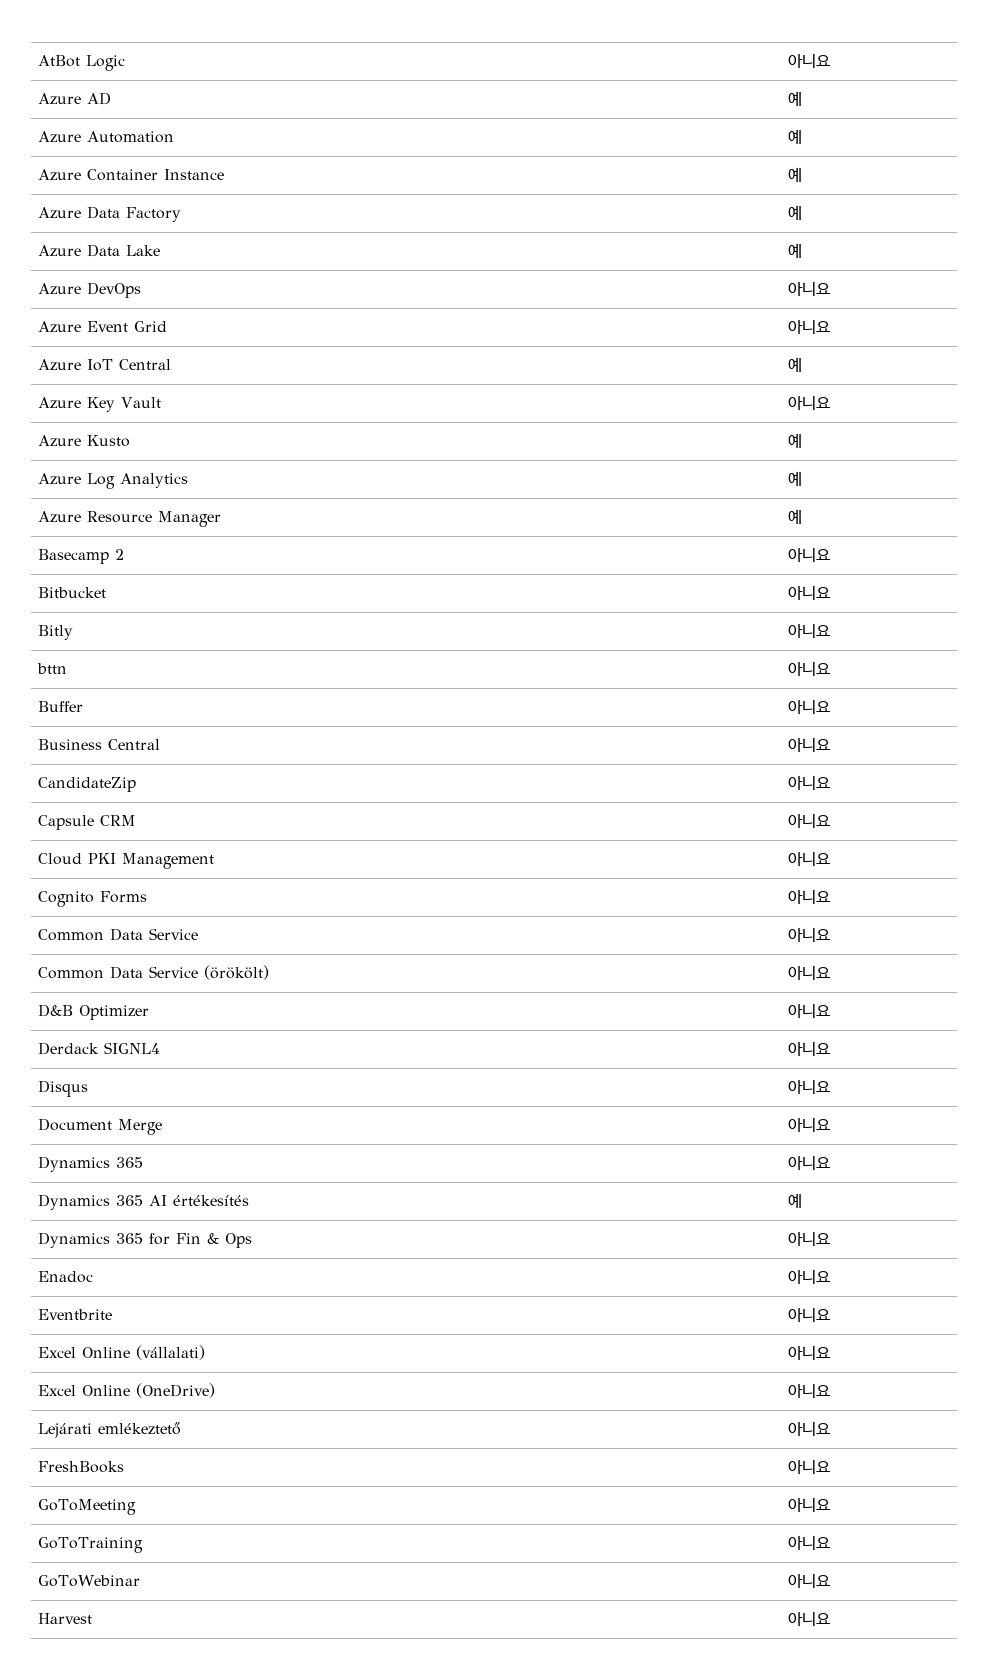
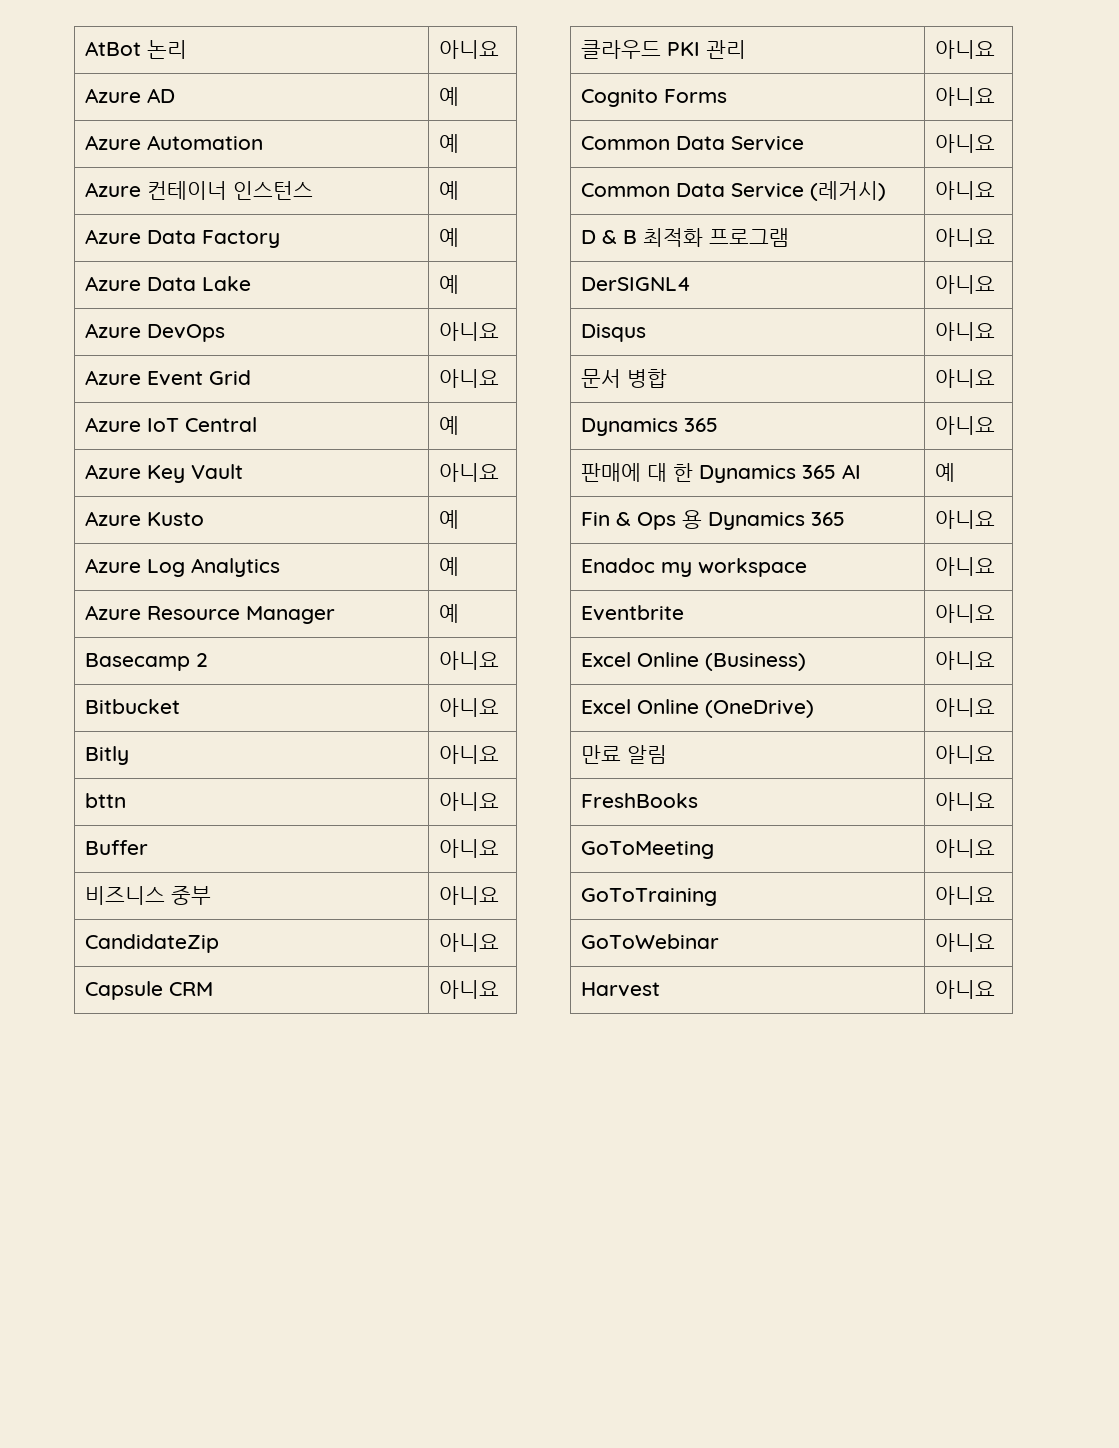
- AtBot Logic | 아니요
+ AtBot 논리 | 아니요
- Azure Container Instance | 예
+ Azure 컨테이너 인스턴스 | 예
- Business Central | 아니요
+ 비즈니스 중부 | 아니요
- Cloud PKI Management | 아니요
+ 클라우드 PKI 관리 | 아니요
- Common Data Service (örökölt) | 아니요
- D&B Optimizer | 아니요
- Derdack SIGNL4 | 아니요
+ Common Data Service (레거시) | 아니요
+ D & B 최적화 프로그램 | 아니요
+ DerSIGNL4 | 아니요
- Document Merge | 아니요
+ 문서 병합 | 아니요
- Dynamics 365 AI értékesítés | 예
- Dynamics 365 for Fin & Ops | 아니요
+ 판매에 대 한 Dynamics 365 AI | 예
+ Fin & Ops 용 Dynamics 365 | 아니요
- Enadoc | 아니요
+ Enadoc my workspace | 아니요
- Excel Online (vállalati) | 아니요
+ Excel Online (Business) | 아니요
- Lejárati emlékeztető | 아니요
+ 만료 알림 | 아니요

